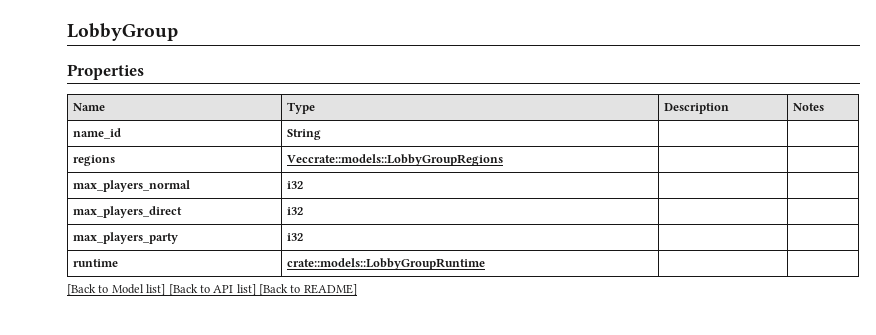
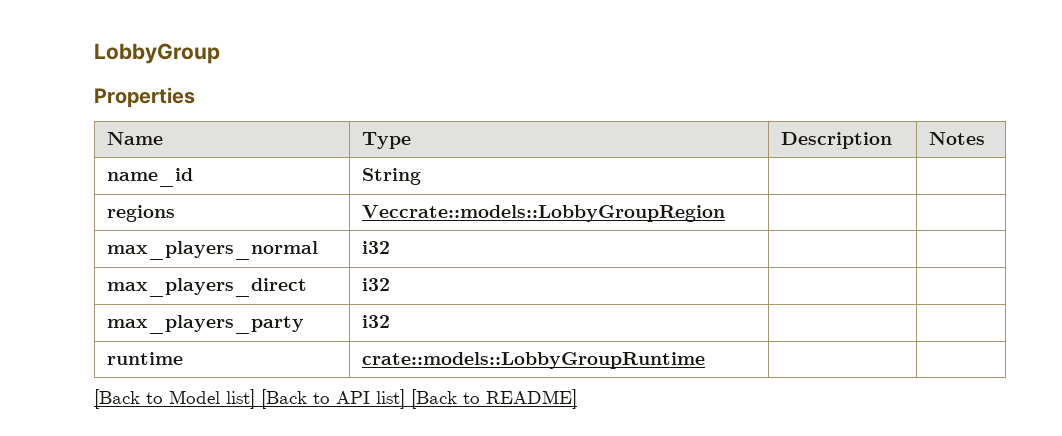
- regions | Veccrate::models::LobbyGroupRegions | |
+ regions | Veccrate::models::LobbyGroupRegion | |

